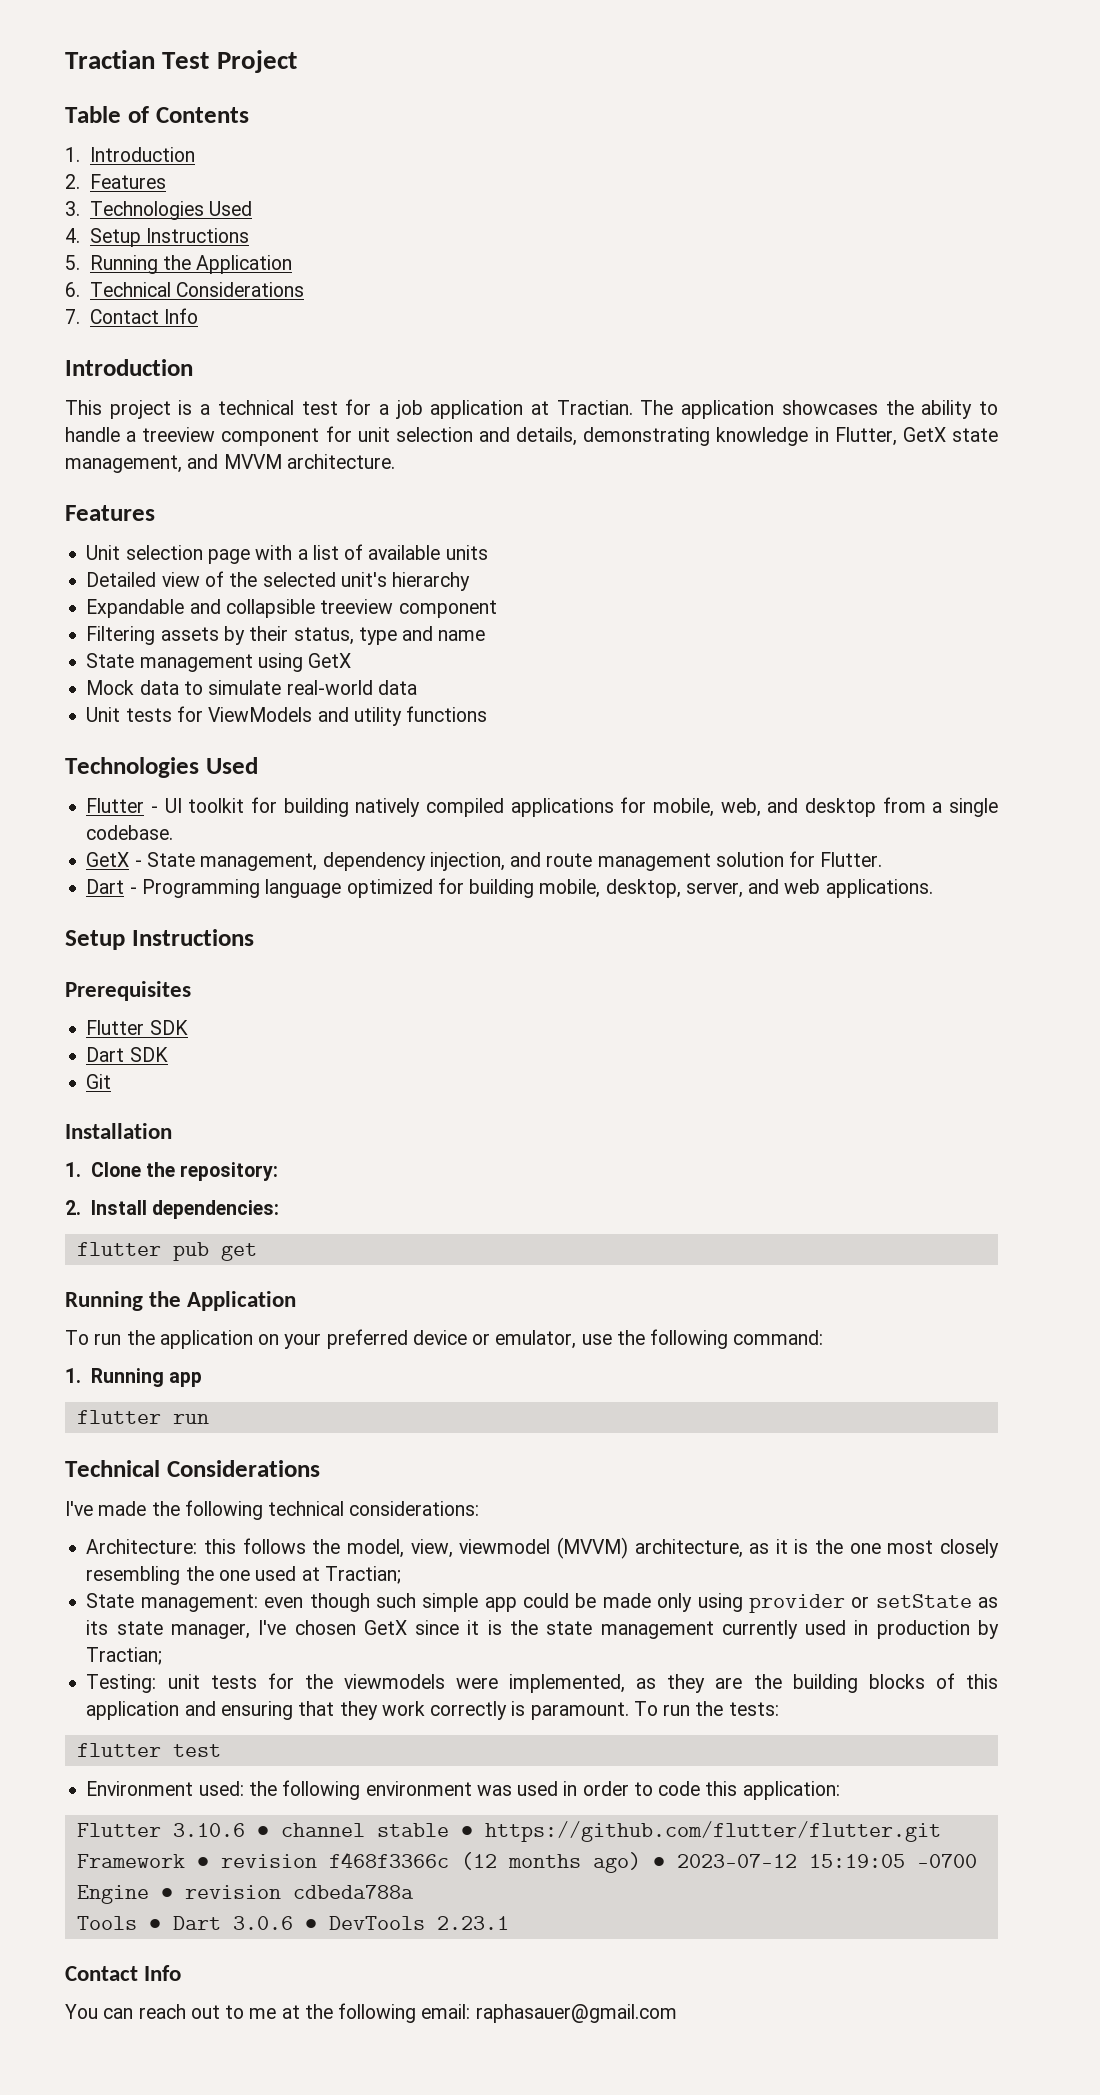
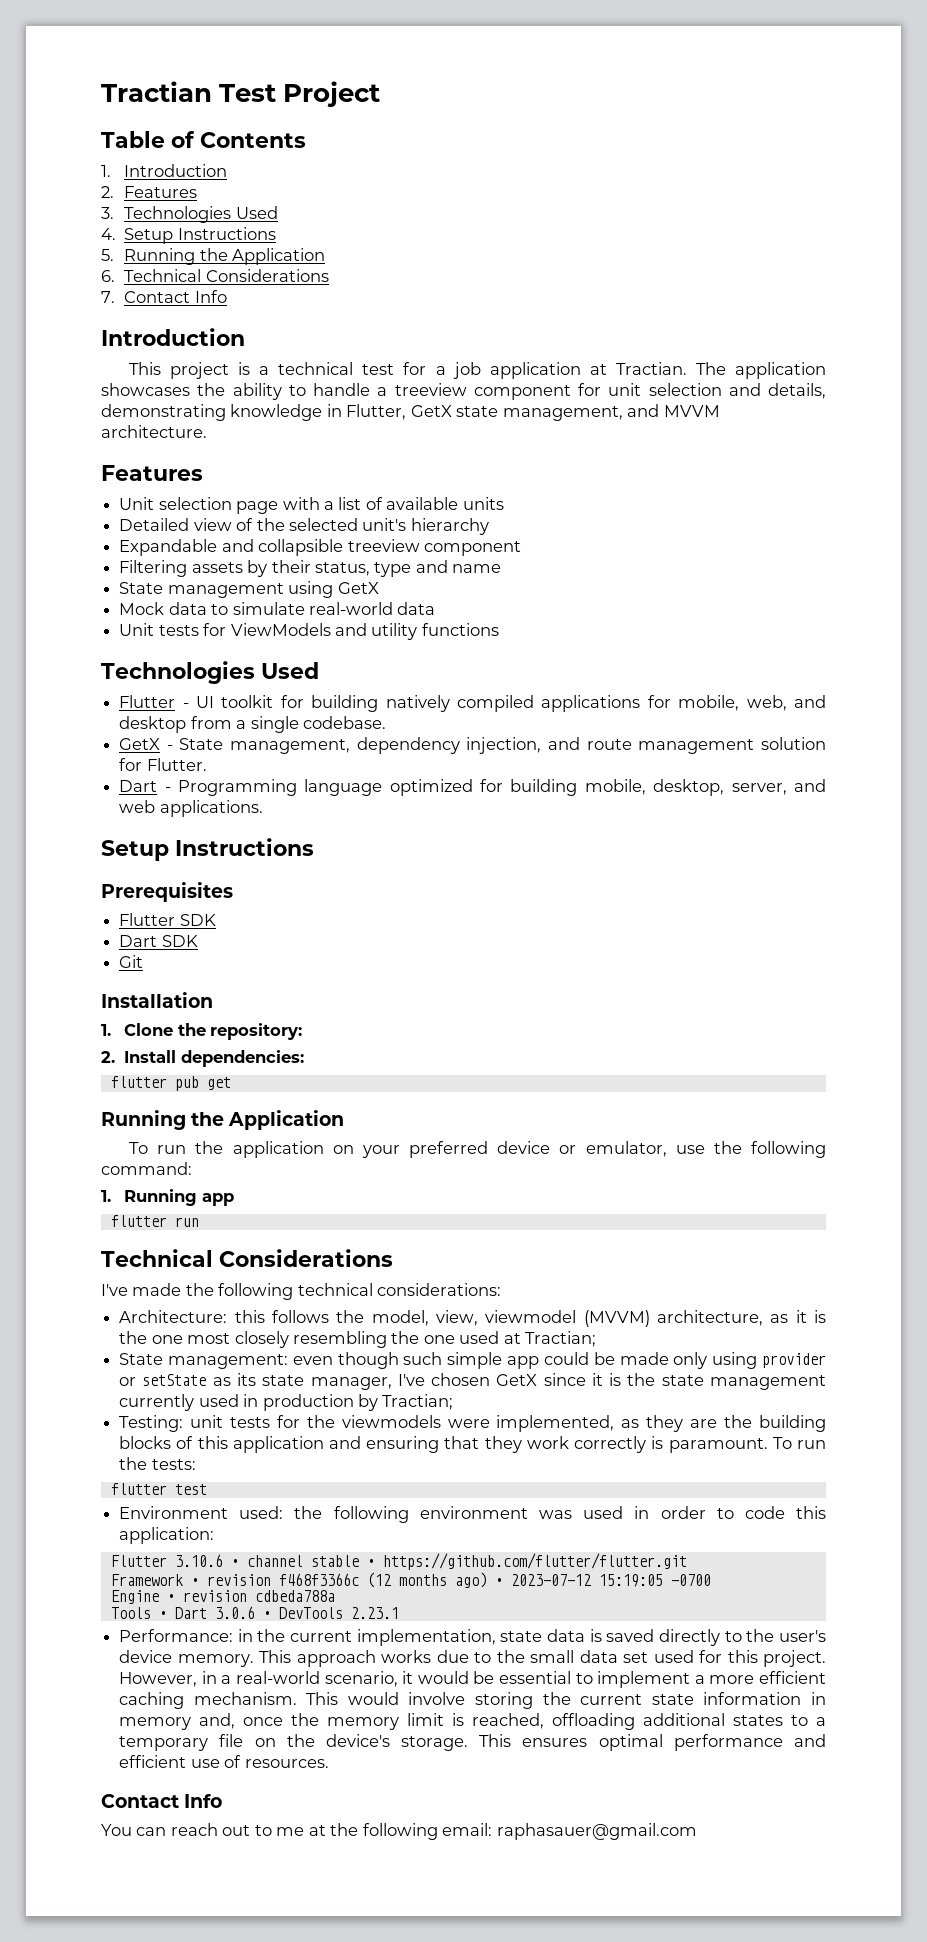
+ Performance: in the current implementation, state data is saved directly to the user's device memory. This approach works due to the small data set used for this project. However, in a real-world scenario, it would be essential to implement a more efficient caching mechanism. This would involve storing the current state information in memory and, once the memory limit is reached, offloading additional states to a temporary file on the device's storage. This ensures optimal performance and efficient use of resources.

